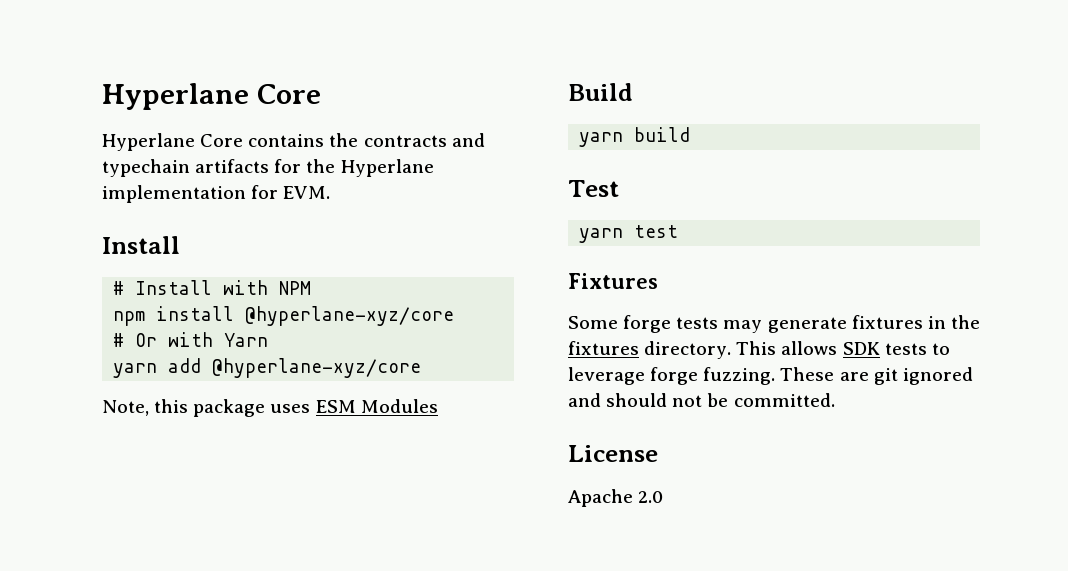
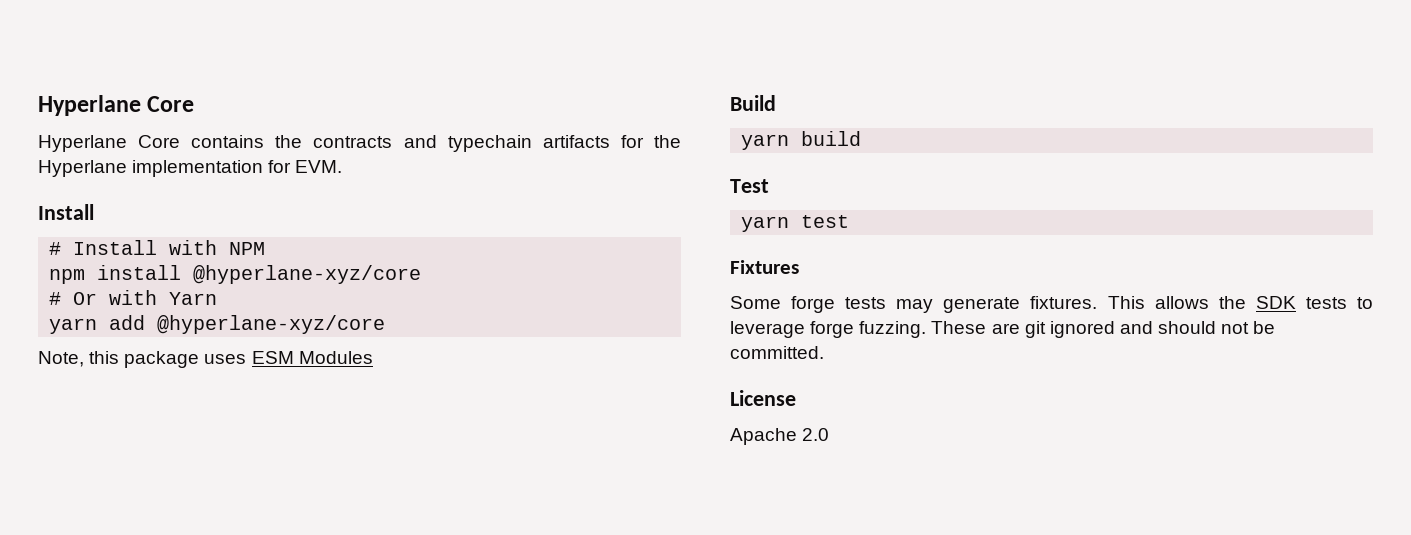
- Some forge tests may generate fixtures in the fixtures directory.
+ Some forge tests may generate fixtures.
- This allows SDK tests to leverage forge fuzzing.
+ This allows the SDK tests to leverage forge fuzzing.

